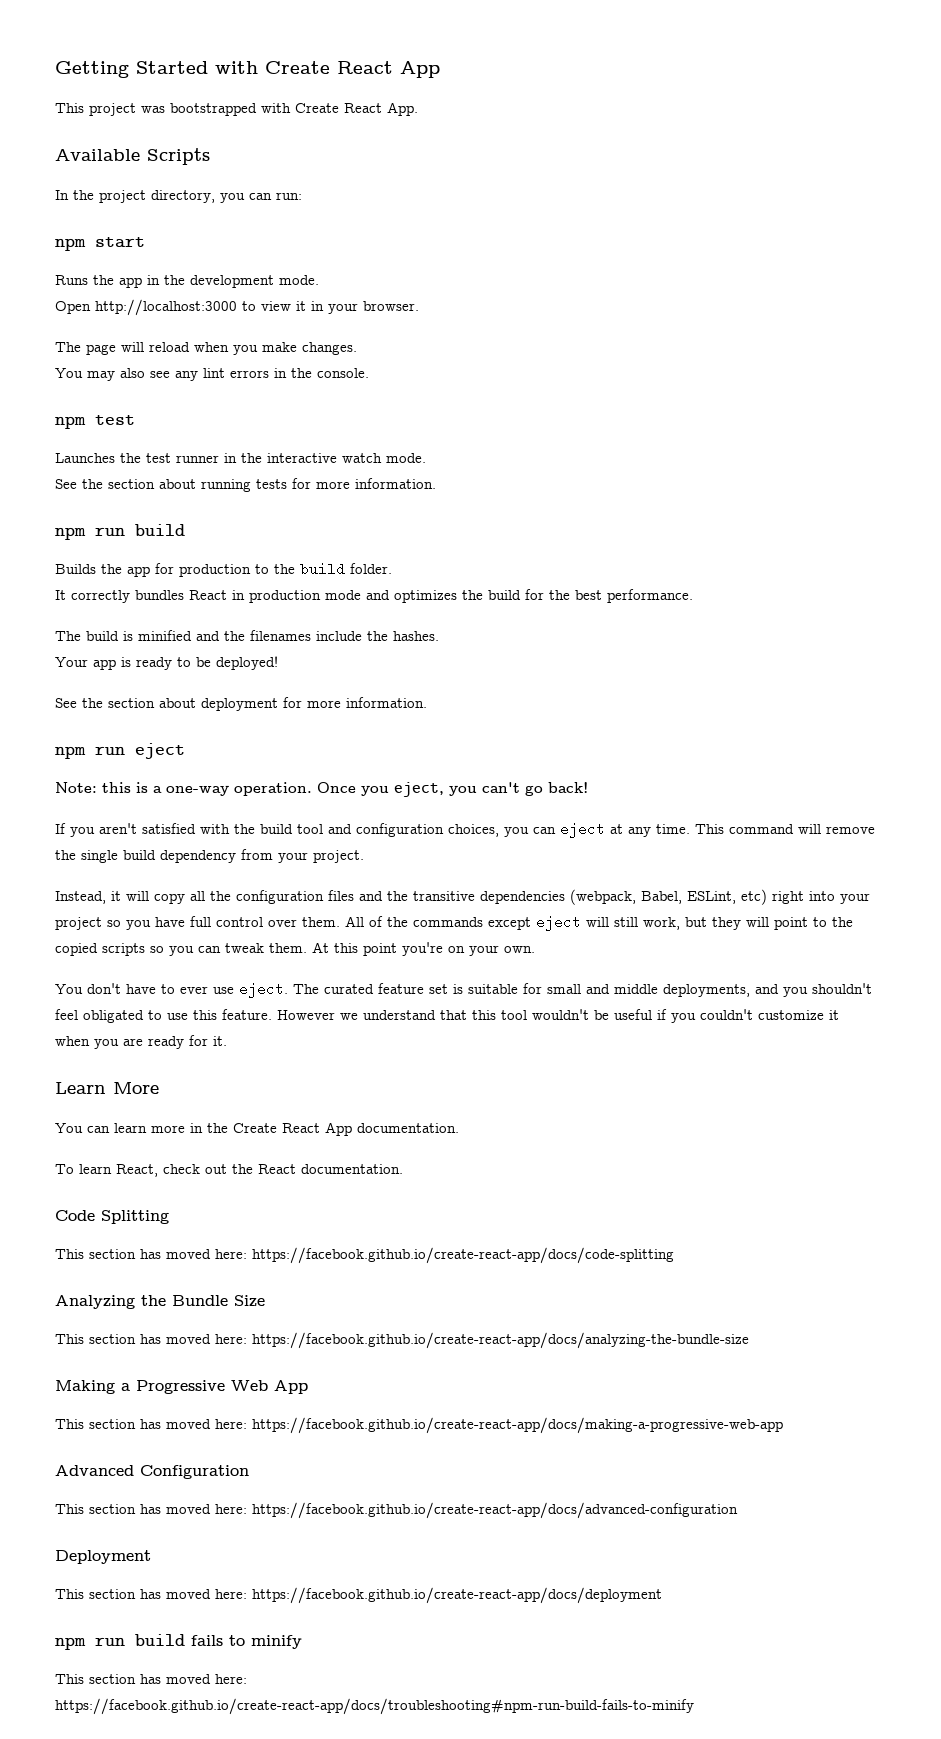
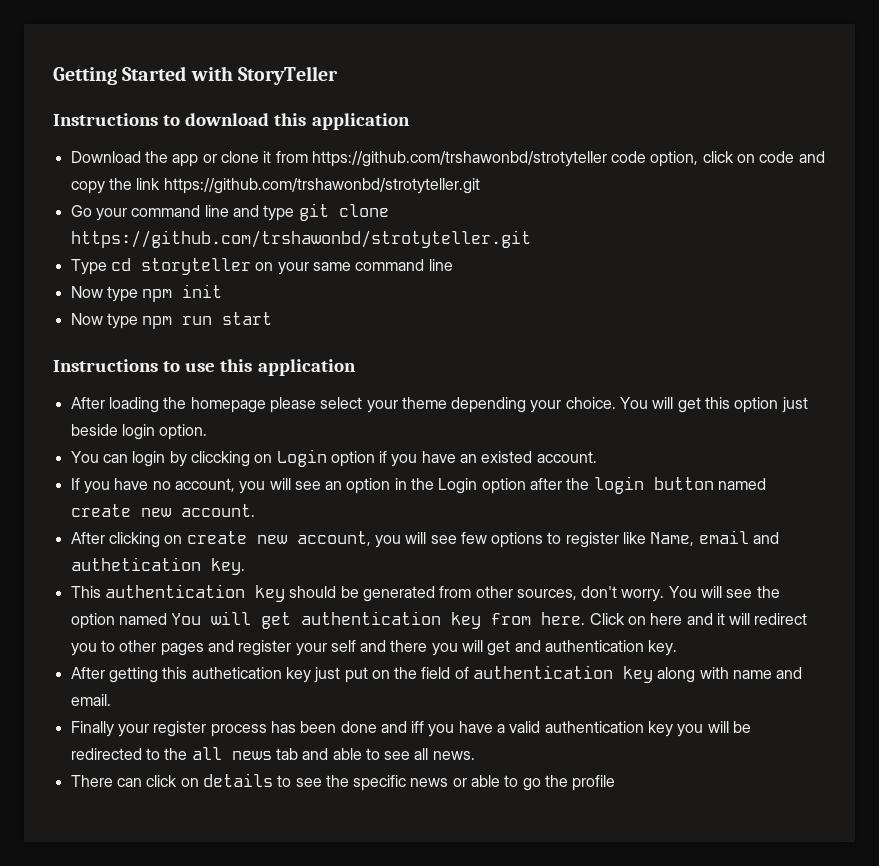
- Getting Started with Create React App
- This project was bootstrapped with Create React App.
- Available Scripts
- In the project directory, you can run:
- npm start
- Runs the app in the development mode.
- Open http://localhost:3000 to view it in your browser.
- The page will reload when you make changes.
- You may also see any lint errors in the console.
- npm test
- Launches the test runner in the interactive watch mode.
- See the section about running tests for more information.
- npm run build
- Builds the app for production to the build folder.
- It correctly bundles React in production mode and optimizes the build for the best performance.
- The build is minified and the filenames include the hashes.
- Your app is ready to be deployed!
- See the section about deployment for more information.
- npm run eject
- Note: this is a one-way operation. Once you eject, you can't go back!
- If you aren't satisfied with the build tool and configuration choices, you can eject at any time. This command will remove the single build dependency from your project.
- Instead, it will copy all the configuration files and the transitive dependencies (webpack, Babel, ESLint, etc) right into your project so you have full control over them. All of the commands except eject will still work, but they will point to the copied scripts so you can tweak them. At this point you're on your own.
- You don't have to ever use eject. The curated feature set is suitable for small and middle deployments, and you shouldn't feel obligated to use this feature. However we understand that this tool wouldn't be useful if you couldn't customize it when you are ready for it.
- Learn More
- You can learn more in the Create React App documentation.
- To learn React, check out the React documentation.
- Code Splitting
- This section has moved here: https://facebook.github.io/create-react-app/docs/code-splitting
- Analyzing the Bundle Size
- This section has moved here: https://facebook.github.io/create-react-app/docs/analyzing-the-bundle-size
- Making a Progressive Web App
- This section has moved here: https://facebook.github.io/create-react-app/docs/making-a-progressive-web-app
- Advanced Configuration
- This section has moved here: https://facebook.github.io/create-react-app/docs/advanced-configuration
- Deployment
- This section has moved here: https://facebook.github.io/create-react-app/docs/deployment
- npm run build fails to minify
- This section has moved here: https://facebook.github.io/create-react-app/docs/troubleshooting#npm-run-build-fails-to-minify
+ Getting Started with StoryTeller
+ Instructions to download this application
+ Download the app or clone it from https://github.com/trshawonbd/strotyteller code option, click on code and copy the link https://github.com/trshawonbd/strotyteller.git
+ Go your command line and type git clone https://github.com/trshawonbd/strotyteller.git
+ Type cd storyteller on your same command line
+ Now type npm init
+ Now type npm run start
+ Instructions to use this application
+ After loading the homepage please select your theme depending your choice. You will get this option just beside login option.
+ You can login by cliccking on Login option if you have an existed account.
+ If you have no account, you will see an option in the Login option after the login button named create new account.
+ After clicking on create new account, you will see few options to register like Name, email and authetication key.
+ This authentication key should be generated from other sources, don't worry. You will see the option named You will get authentication key from here. Click on here and it will redirect you to other pages and register your self and there you will get and authentication key.
+ After getting this authetication key just put on the field of authentication key along with name and email.
+ Finally your register process has been done and iff you have a valid authentication key you will be redirected to the all news tab and able to see all news.
+ There can click on details to see the specific news or able to go the profile

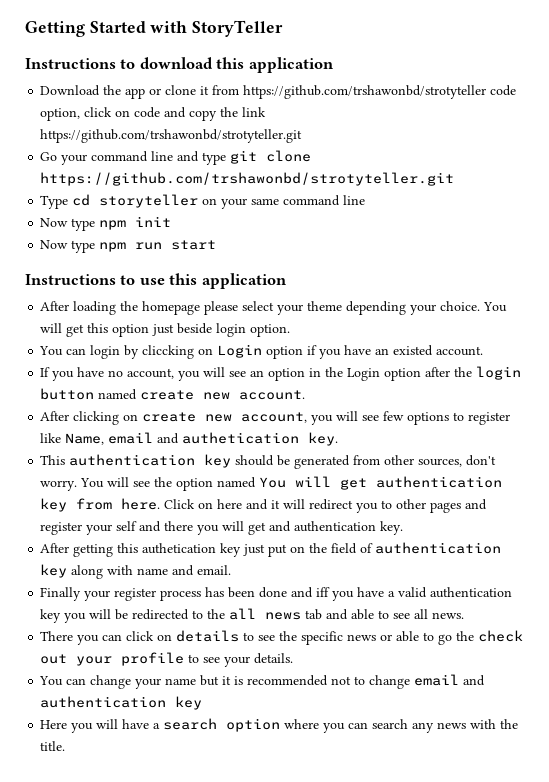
- There can click on details to see the specific news or able to go the profile
+ There you can click on details to see the specific news or able to go the check out your profile to see your details.
+ You can change your name but it is recommended not to change email and authentication key
+ Here you will have a search option where you can search any news with the title.

